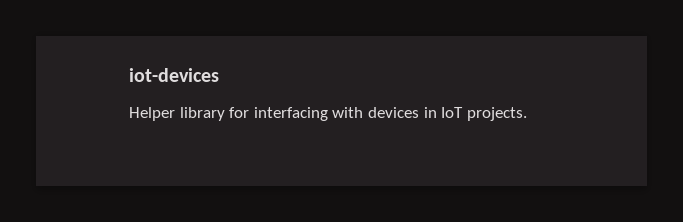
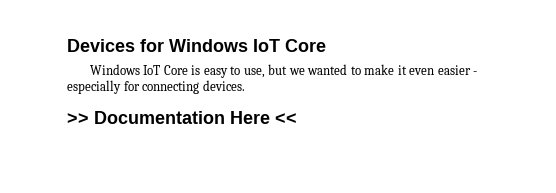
- iot-devices
- Helper library for interfacing with devices in IoT projects.
+ Devices for Windows IoT Core
+ Windows IoT Core is easy to use, but we wanted to make it even easier - especially for connecting devices.
+ >> Documentation Here <<

